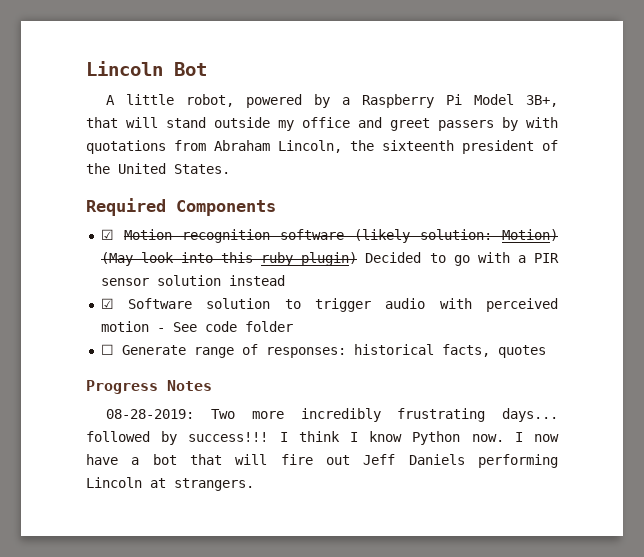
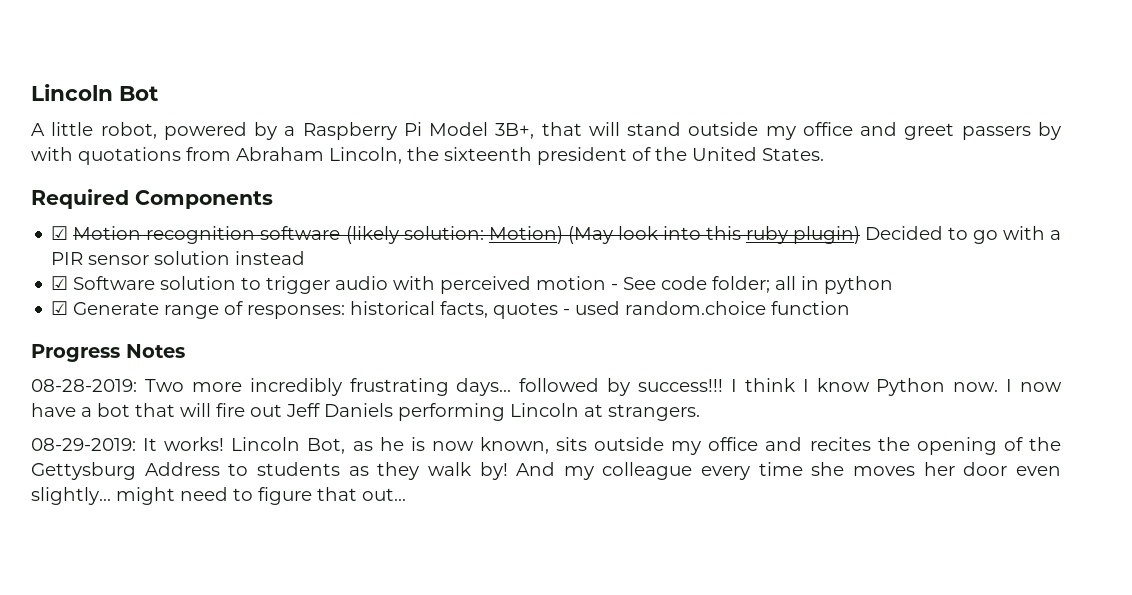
- ☑ Software solution to trigger audio with perceived motion - See code folder
- ☐ Generate range of responses: historical facts, quotes
+ ☑ Software solution to trigger audio with perceived motion - See code folder; all in python
+ ☑ Generate range of responses: historical facts, quotes - used random.choice function
+ 08-29-2019: It works! Lincoln Bot, as he is now known, sits outside my office and recites the opening of the Gettysburg Address to students as they walk by! And my colleague every time she moves her door even slightly... might need to figure that out...

